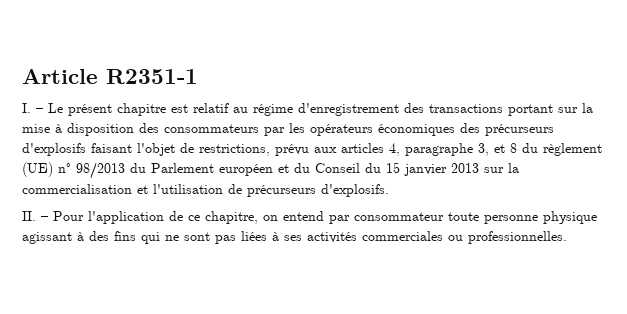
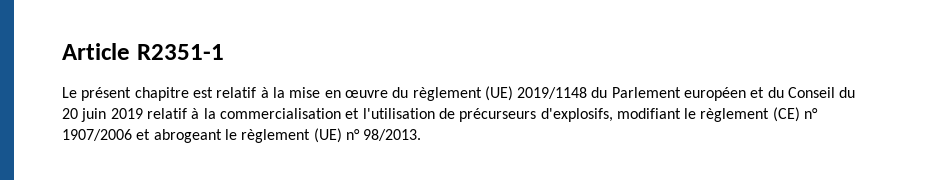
- I. – Le présent chapitre est relatif au régime d'enregistrement des transactions portant sur la mise à disposition des consommateurs par les opérateurs économiques des précurseurs d'explosifs faisant l'objet de restrictions, prévu aux articles 4, paragraphe 3, et 8 du règlement (UE) n° 98/2013 du Parlement européen et du Conseil du 15 janvier 2013 sur la commercialisation et l'utilisation de précurseurs d'explosifs.
- II. – Pour l'application de ce chapitre, on entend par consommateur toute personne physique agissant à des fins qui ne sont pas liées à ses activités commerciales ou professionnelles.
+ Le présent chapitre est relatif à la mise en œuvre du règlement (UE) 2019/1148 du Parlement européen et du Conseil du 20 juin 2019 relatif à la commercialisation et l'utilisation de précurseurs d'explosifs, modifiant le règlement (CE) n° 1907/2006 et abrogeant le règlement (UE) n° 98/2013.

